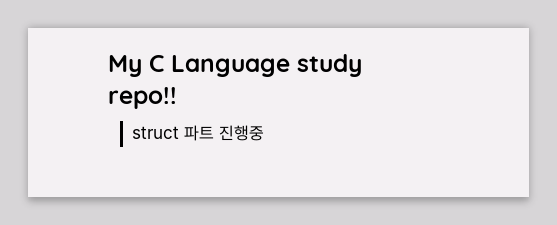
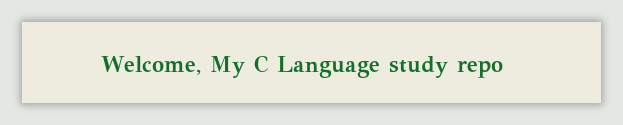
- My C Language study repo!!
- struct 파트 진행중
+ Welcome, My C Language study repo

